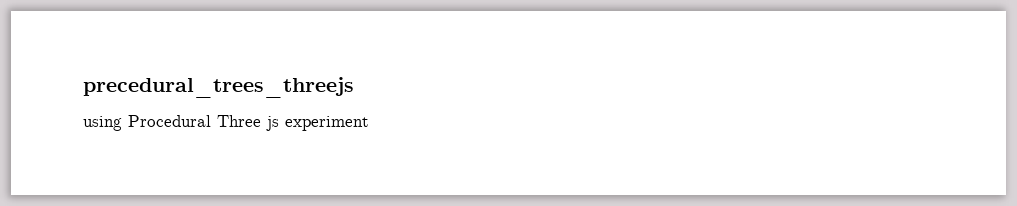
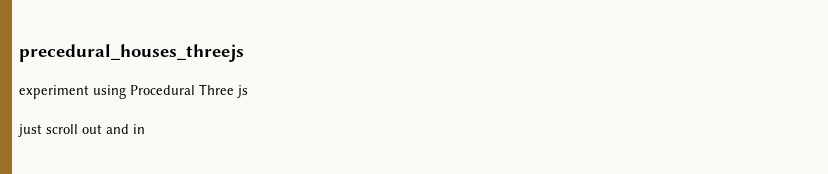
- precedural_trees_threejs
- using Procedural Three js experiment
+ precedural_houses_threejs
+ experiment using Procedural Three js
+ just scroll out and in

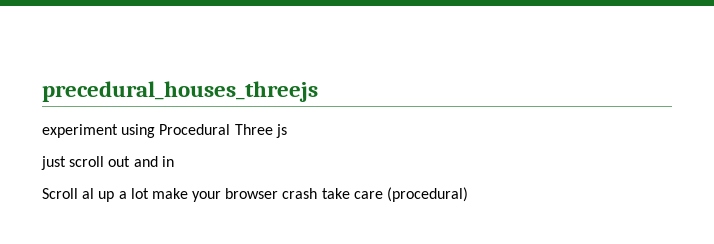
+ Scroll al up a lot make your browser crash take care (procedural)

